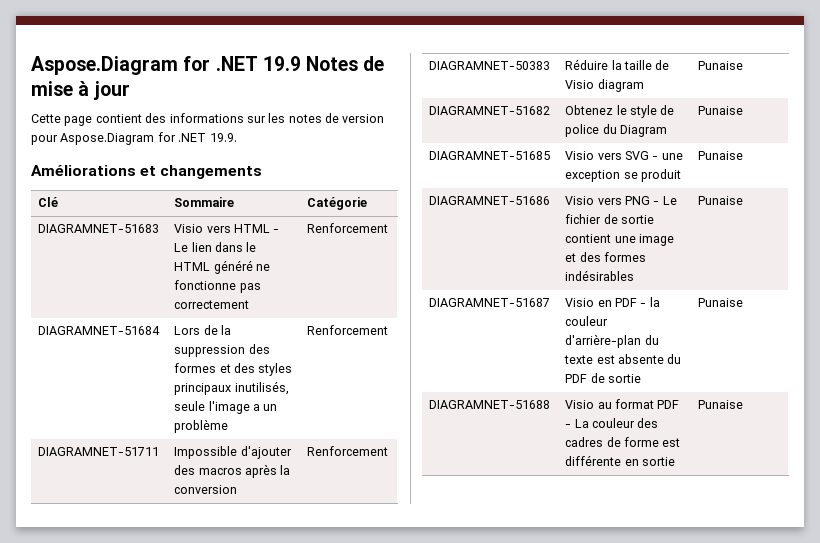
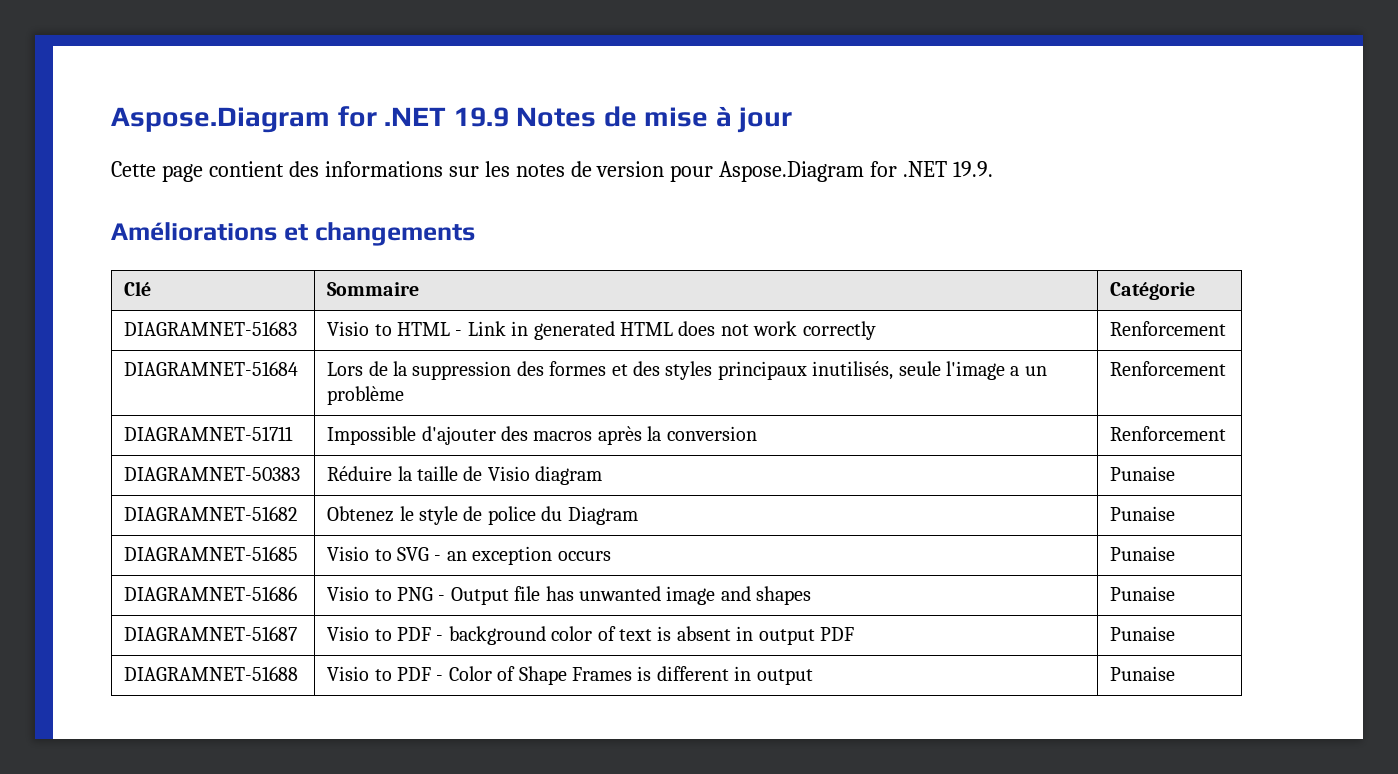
- DIAGRAMNET-51683 | Visio vers HTML - Le lien dans le HTML généré ne fonctionne pas correctement | Renforcement
+ DIAGRAMNET-51683 | Visio to HTML - Link in generated HTML does not work correctly | Renforcement
- DIAGRAMNET-51685 | Visio vers SVG - une exception se produit | Punaise
+ DIAGRAMNET-51685 | Visio to SVG - an exception occurs | Punaise
- DIAGRAMNET-51686 | Visio vers PNG - Le fichier de sortie contient une image et des formes indésirables | Punaise
+ DIAGRAMNET-51686 | Visio to PNG - Output file has unwanted image and shapes | Punaise
- DIAGRAMNET-51687 | Visio en PDF - la couleur d'arrière-plan du texte est absente du PDF de sortie | Punaise
+ DIAGRAMNET-51687 | Visio to PDF - background color of text is absent in output PDF | Punaise
- DIAGRAMNET-51688 | Visio au format PDF - La couleur des cadres de forme est différente en sortie | Punaise
+ DIAGRAMNET-51688 | Visio to PDF - Color of Shape Frames is different in output | Punaise

